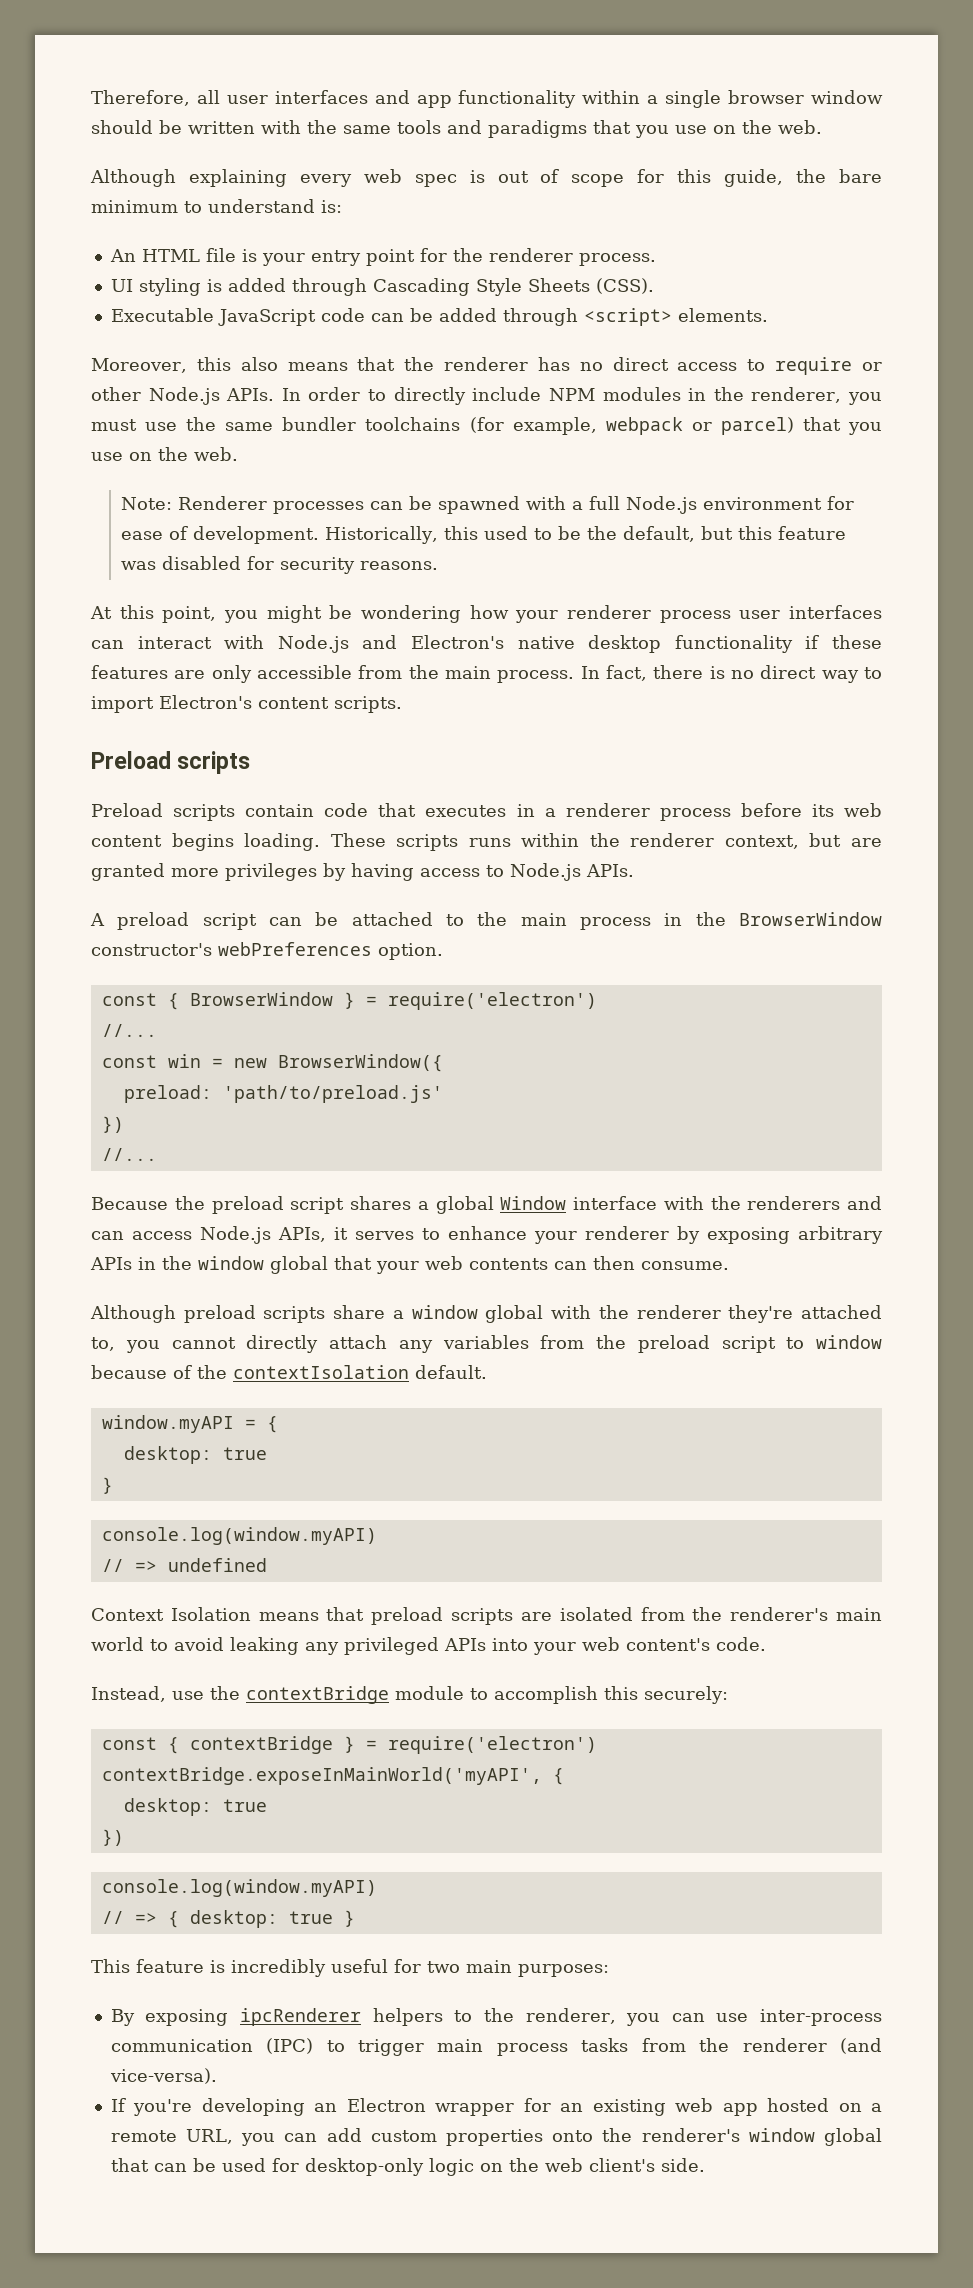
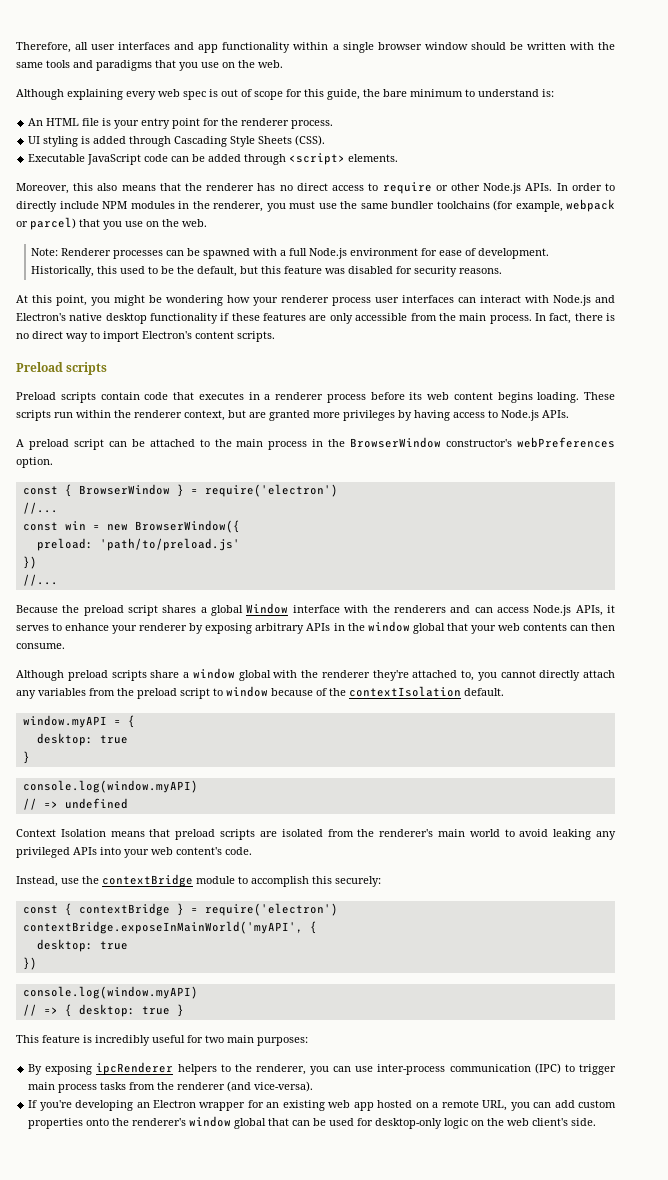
- These scripts runs within the renderer context, but are granted more privileges by having access to Node.js APIs.
+ These scripts run within the renderer context, but are granted more privileges by having access to Node.js APIs.

